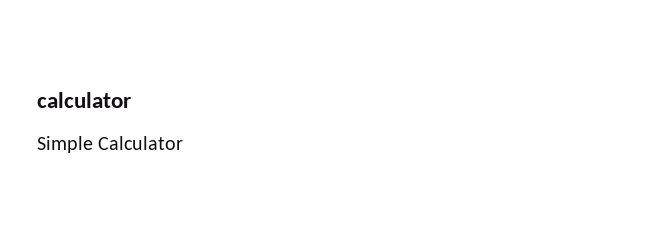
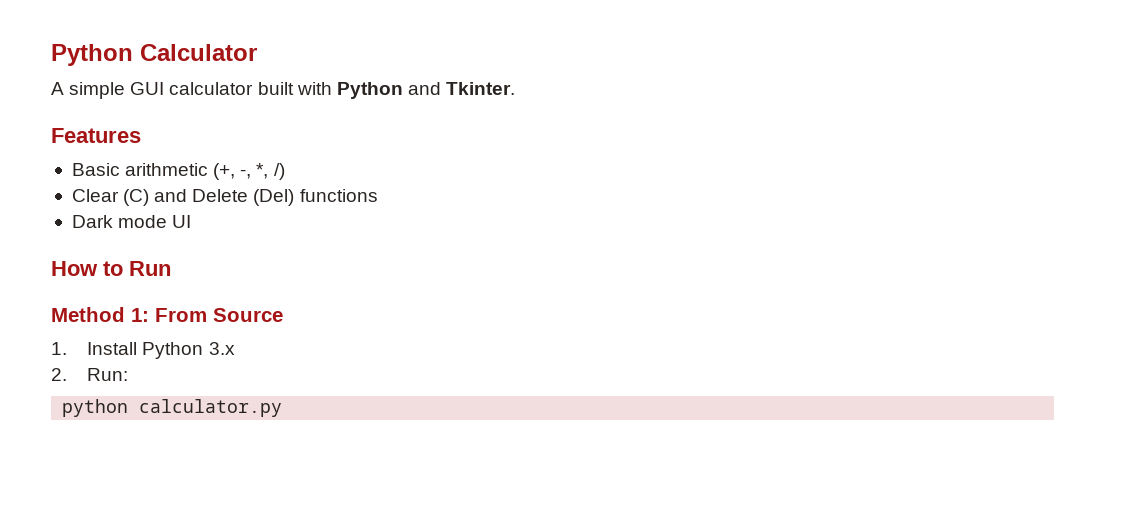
- calculator
- Simple Calculator
+ Python Calculator
+ A simple GUI calculator built with Python and Tkinter.
+ Features
+ Basic arithmetic (+, -, *, /)
+ Clear (C) and Delete (Del) functions
+ Dark mode UI
+ How to Run
+ Method 1: From Source
+ 1. Install Python 3.x
+ 2. Run:
+ python calculator.py

